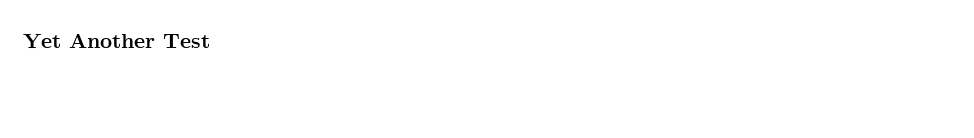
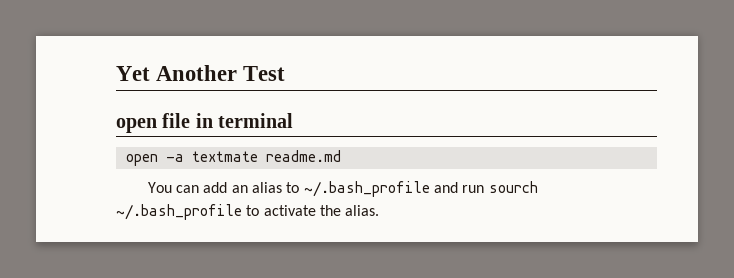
+ open file in terminal
+ open -a textmate readme.md
+ You can add an alias to ~/.bash_profile and run sourch ~/.bash_profile to activate the alias.

